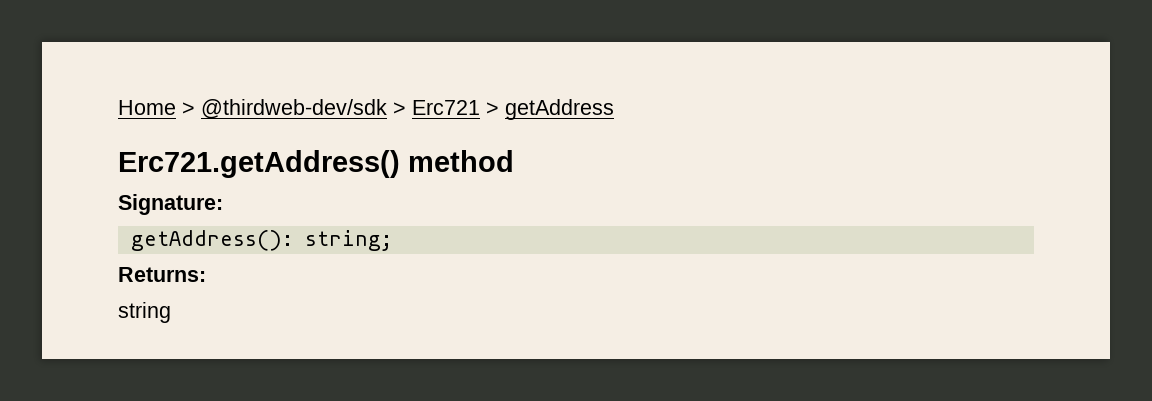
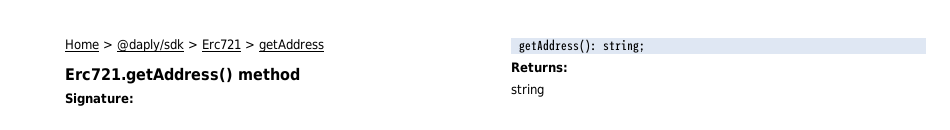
- Home > @thirdweb-dev/sdk > Erc721 > getAddress
+ Home > @daply/sdk > Erc721 > getAddress

